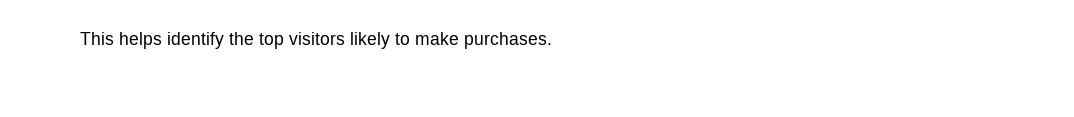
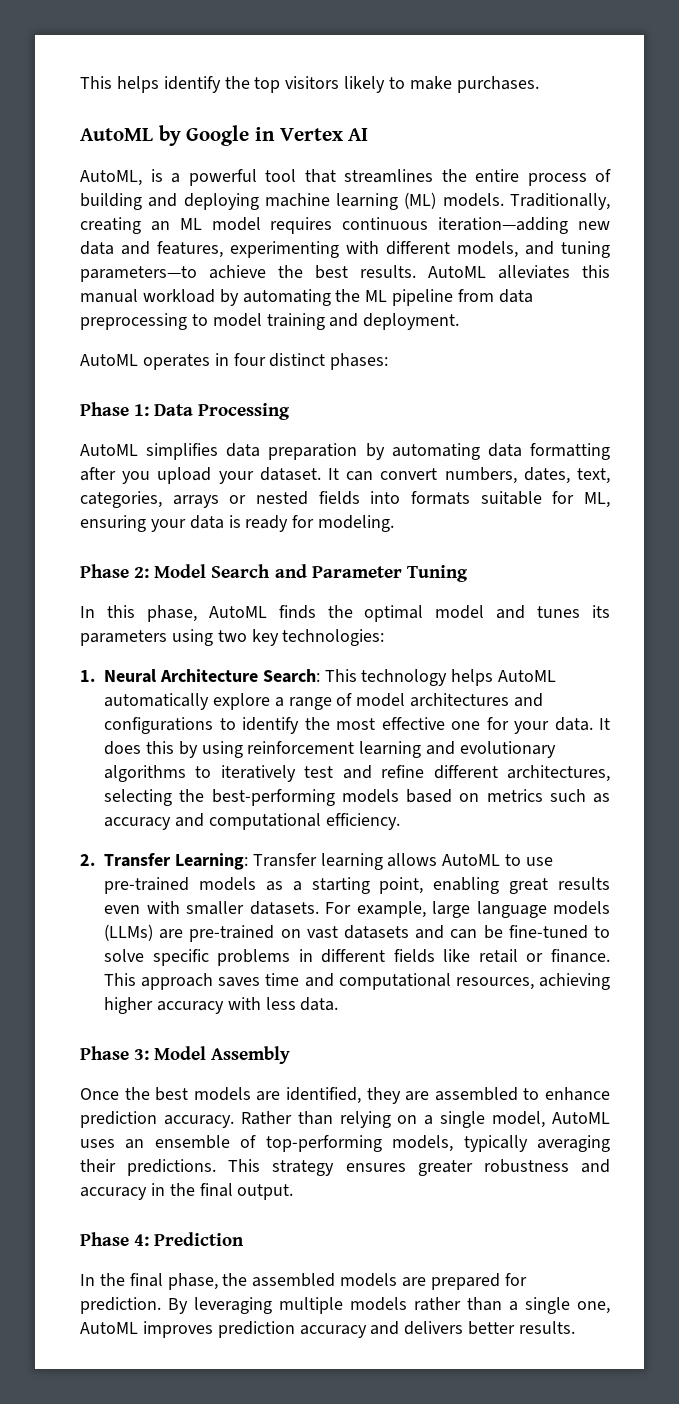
+ AutoML by Google in Vertex AI
+ AutoML, is a powerful tool that streamlines the entire process of building and deploying machine learning (ML) models. Traditionally, creating an ML model requires continuous iteration—adding new data and features, experimenting with different models, and tuning parameters—to achieve the best results. AutoML alleviates this manual workload by automating the ML pipeline from data preprocessing to model training and deployment.
+ AutoML operates in four distinct phases:
+ Phase 1: Data Processing
+ AutoML simplifies data preparation by automating data formatting after you upload your dataset. It can convert numbers, dates, text, categories, arrays or nested fields into formats suitable for ML, ensuring your data is ready for modeling.
+ Phase 2: Model Search and Parameter Tuning
+ In this phase, AutoML finds the optimal model and tunes its parameters using two key technologies:
+ 1. Neural Architecture Search: This technology helps AutoML automatically explore a range of model architectures and configurations to identify the most effective one for your data. It does this by using reinforcement learning and evolutionary algorithms to iteratively test and refine different architectures, selecting the best-performing models based on metrics such as accuracy and computational efficiency.
+ 2. Transfer Learning: Transfer learning allows AutoML to use pre-trained models as a starting point, enabling great results even with smaller datasets. For example, large language models (LLMs) are pre-trained on vast datasets and can be fine-tuned to solve specific problems in different fields like retail or finance. This approach saves time and computational resources, achieving higher accuracy with less data.
+ Phase 3: Model Assembly
+ Once the best models are identified, they are assembled to enhance prediction accuracy. Rather than relying on a single model, AutoML uses an ensemble of top-performing models, typically averaging their predictions. This strategy ensures greater robustness and accuracy in the final output.
+ Phase 4: Prediction
+ In the final phase, the assembled models are prepared for prediction. By leveraging multiple models rather than a single one, AutoML improves prediction accuracy and delivers better results.

